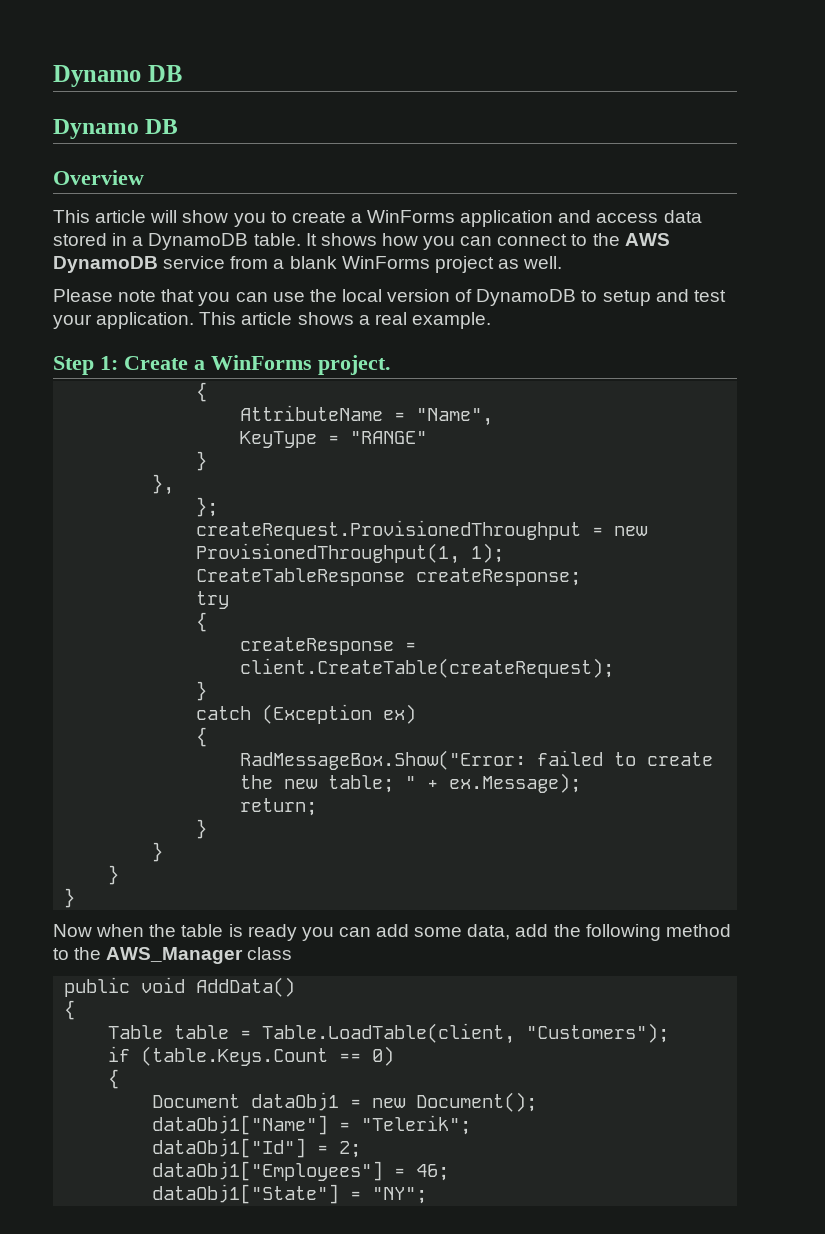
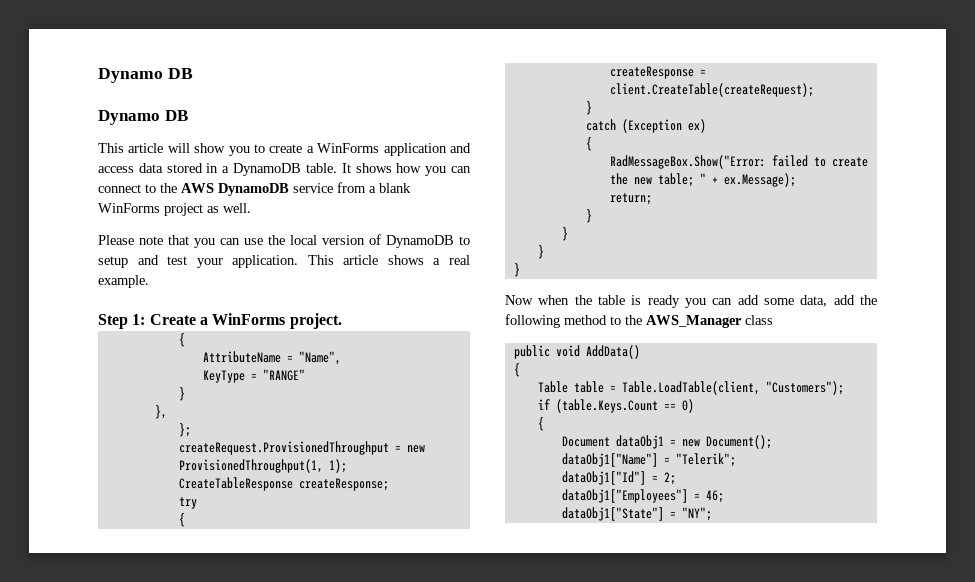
- Overview

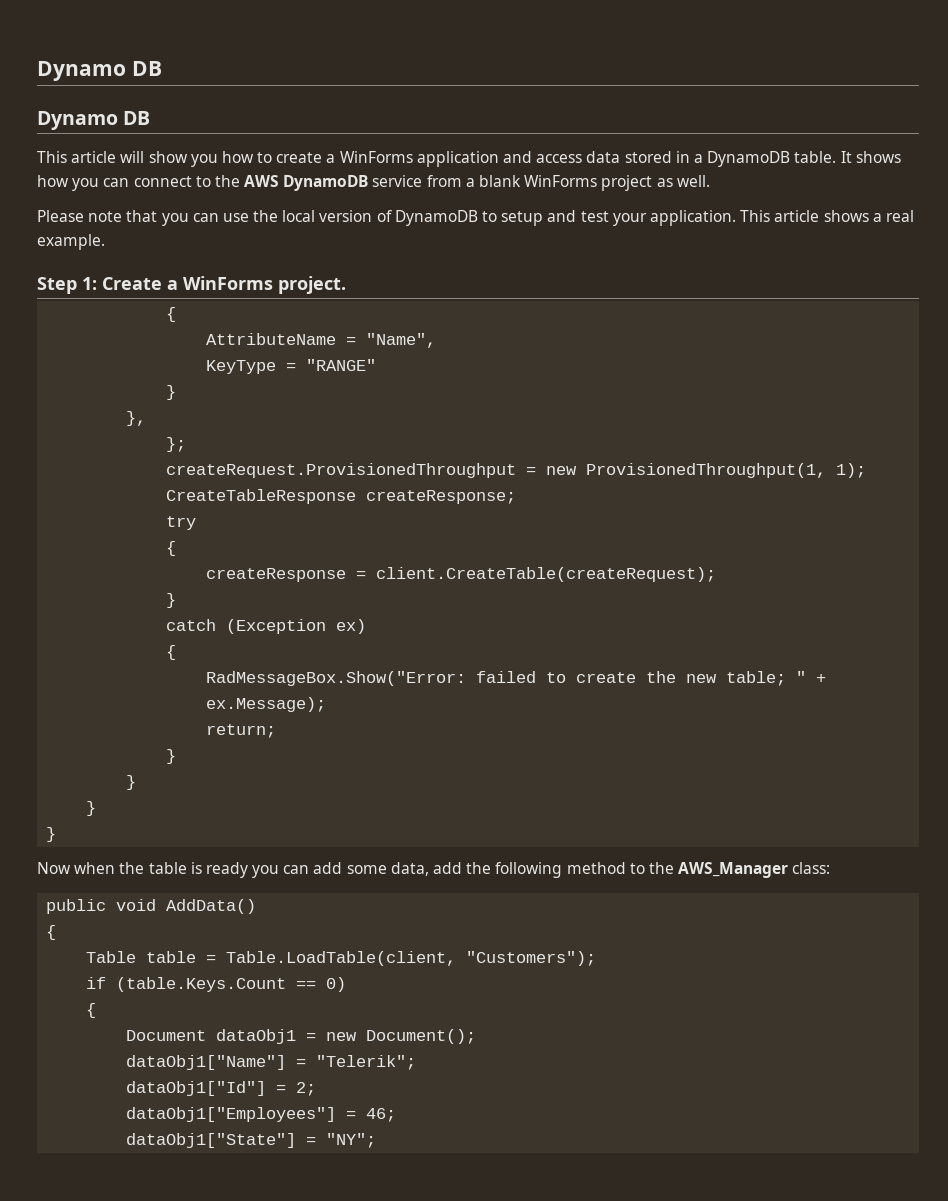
- This article will show you to create a WinForms application and access data stored in a DynamoDB table.
+ This article will show you how to create a WinForms application and access data stored in a DynamoDB table.
- Now when the table is ready you can add some data, add the following method to the AWS_Manager class
+ Now when the table is ready you can add some data, add the following method to the AWS_Manager class:

